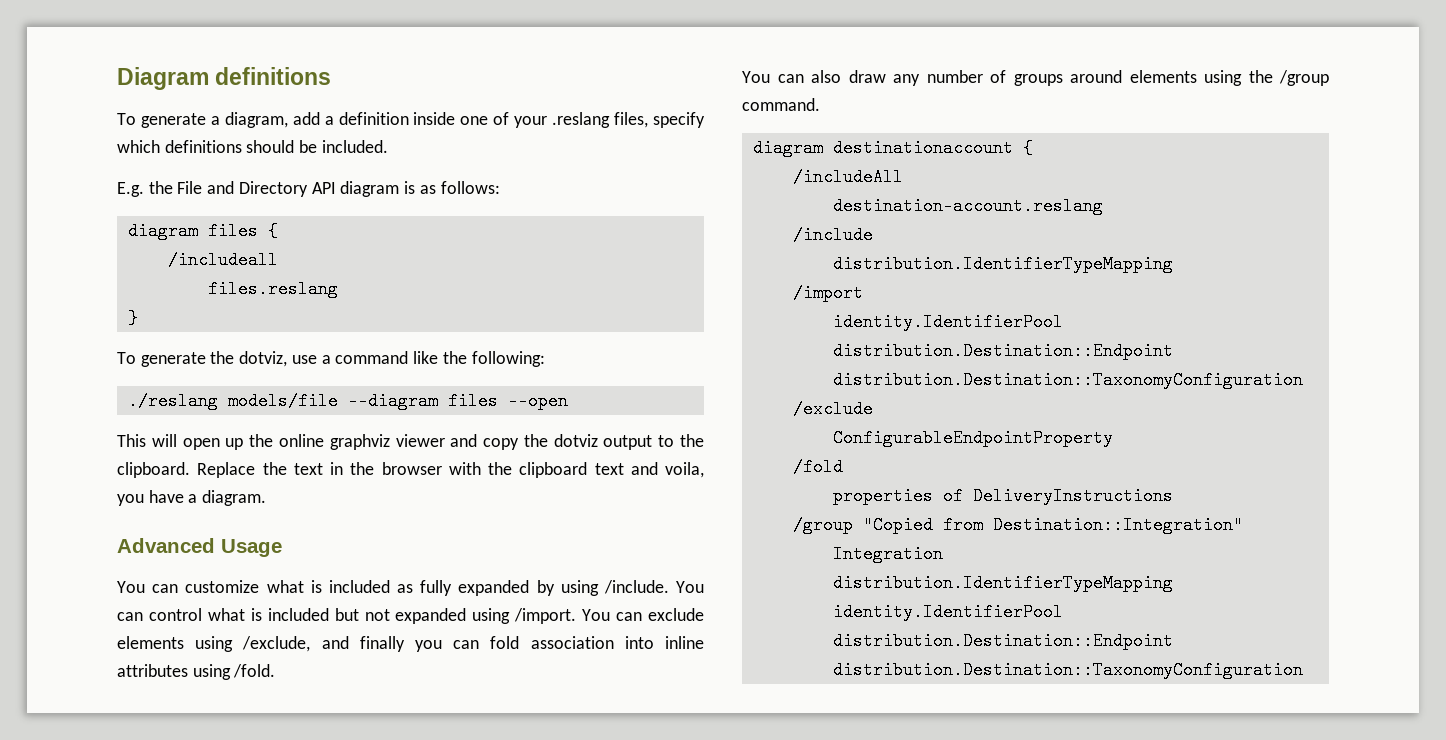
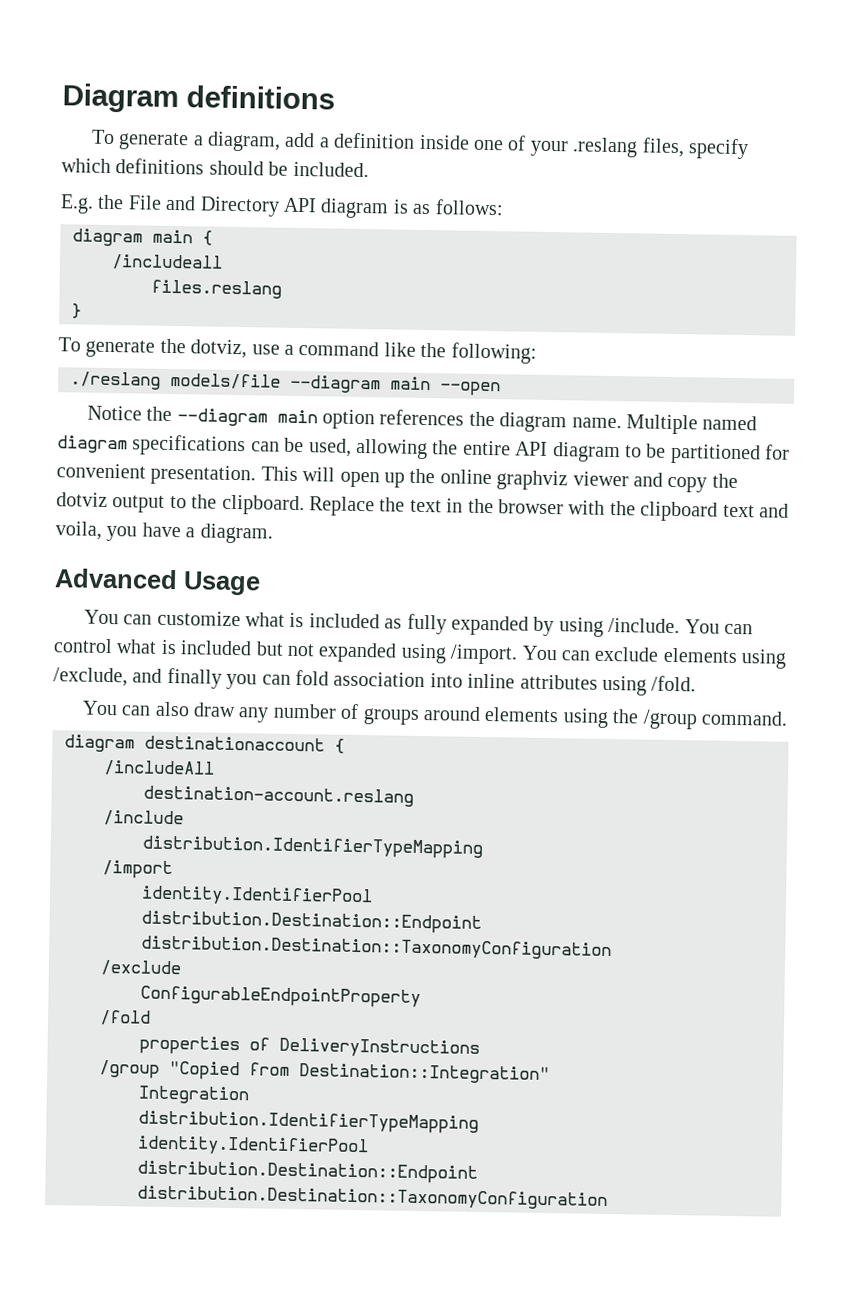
- diagram files {
+ diagram main {
- ./reslang models/file --diagram files --open
+ ./reslang models/file --diagram main --open
+ Notice the --diagram main option references the diagram name. Multiple named diagram specifications can be used, allowing the entire API diagram to be partitioned for convenient presentation.

